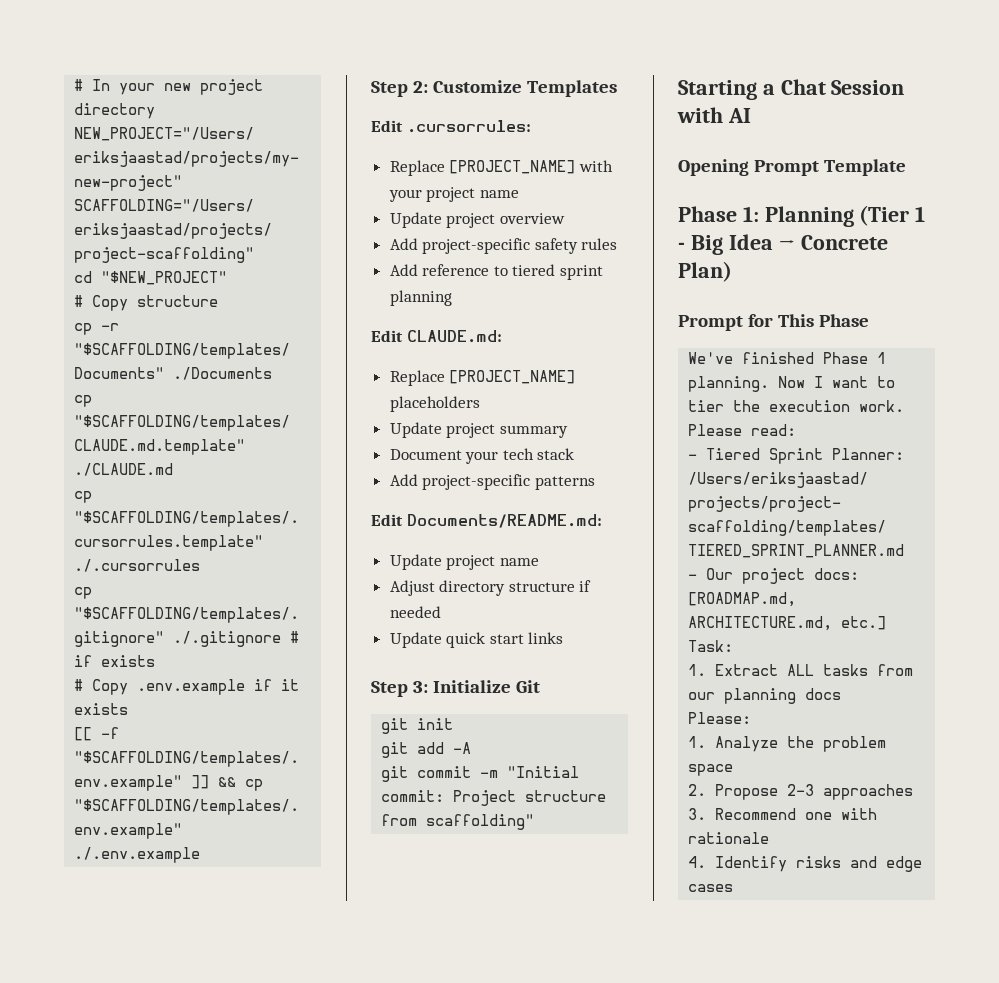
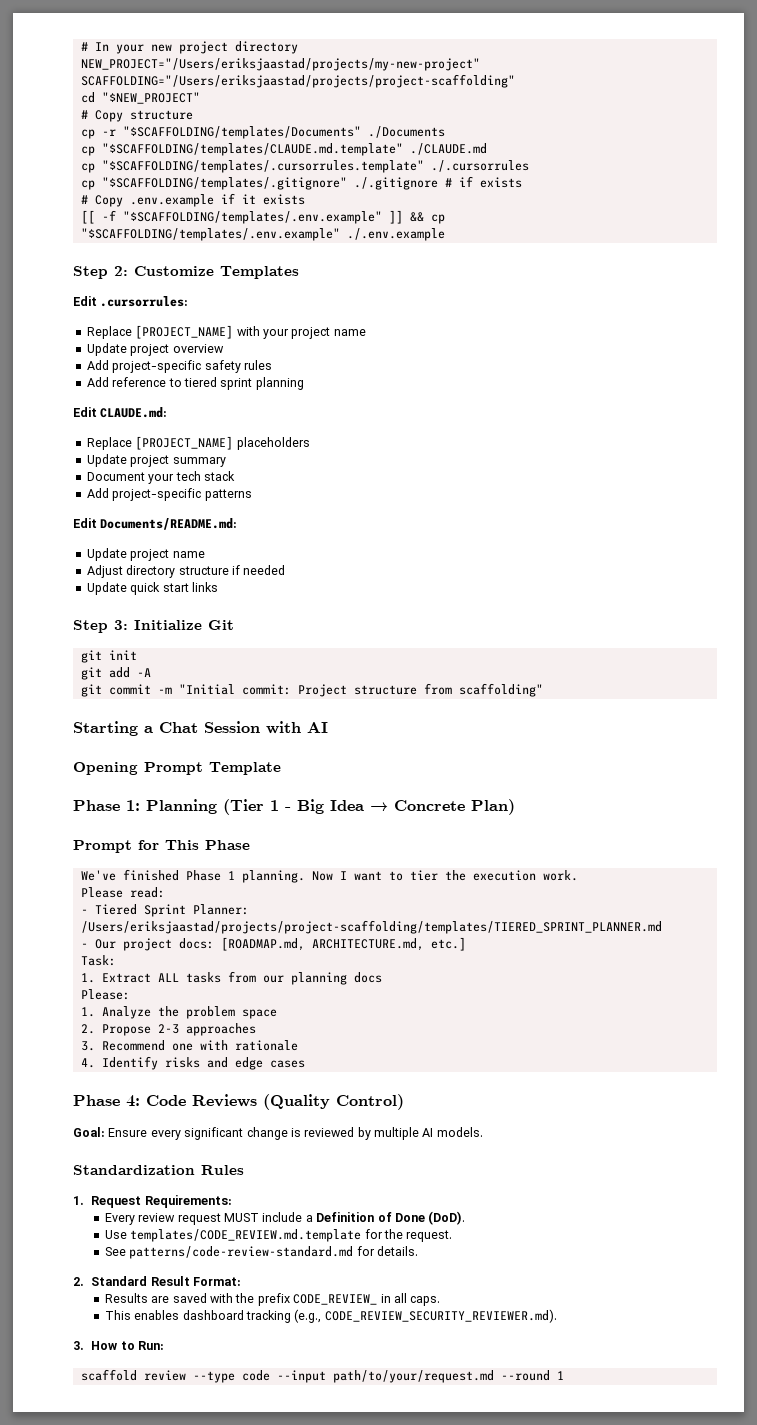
+ Phase 4: Code Reviews (Quality Control)
+ Goal: Ensure every significant change is reviewed by multiple AI models.
+ Standardization Rules
+ 1. Request Requirements:
+ Every review request MUST include a Definition of Done (DoD).
+ Use templates/CODE_REVIEW.md.template for the request.
+ See patterns/code-review-standard.md for details.
+ 2. Standard Result Format:
+ Results are saved with the prefix CODE_REVIEW_ in all caps.
+ This enables dashboard tracking (e.g., CODE_REVIEW_SECURITY_REVIEWER.md).
+ 3. How to Run:
+ scaffold review --type code --input path/to/your/request.md --round 1

